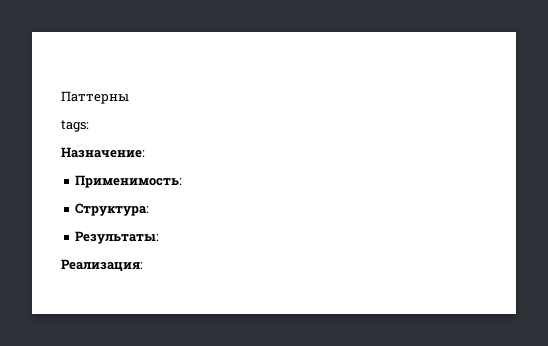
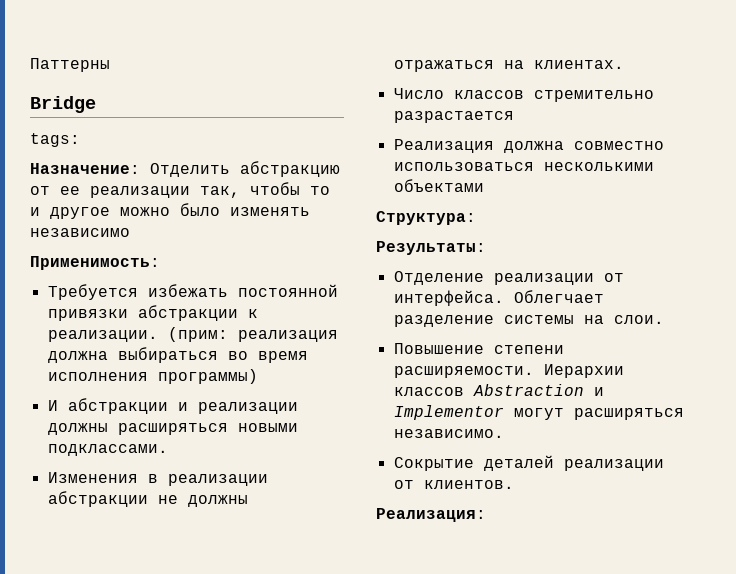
+ Bridge
- Назначение:
+ Назначение: Отделить абстракцию от ее реализации так, чтобы то и другое можно было изменять независимо
  Применимость:
+ Требуется избежать постоянной привязки абстракции к реализации. (прим: реализация должна выбираться во время исполнения программы)
+ И абстракции и реализации должны расширяться новыми подклассами.
+ Изменения в реализации абстракции не должны отражаться на клиентах.
+ Число классов стремительно разрастается
+ Реализация должна совместно использоваться несколькими объектами
  Структура:
  Результаты:
+ Отделение реализации от интерфейса. Облегчает разделение системы на слои.
+ Повышение степени расширяемости. Иерархии классов Abstraction и Implementor могут расширяться независимо.
+ Сокрытие деталей реализации от клиентов.

